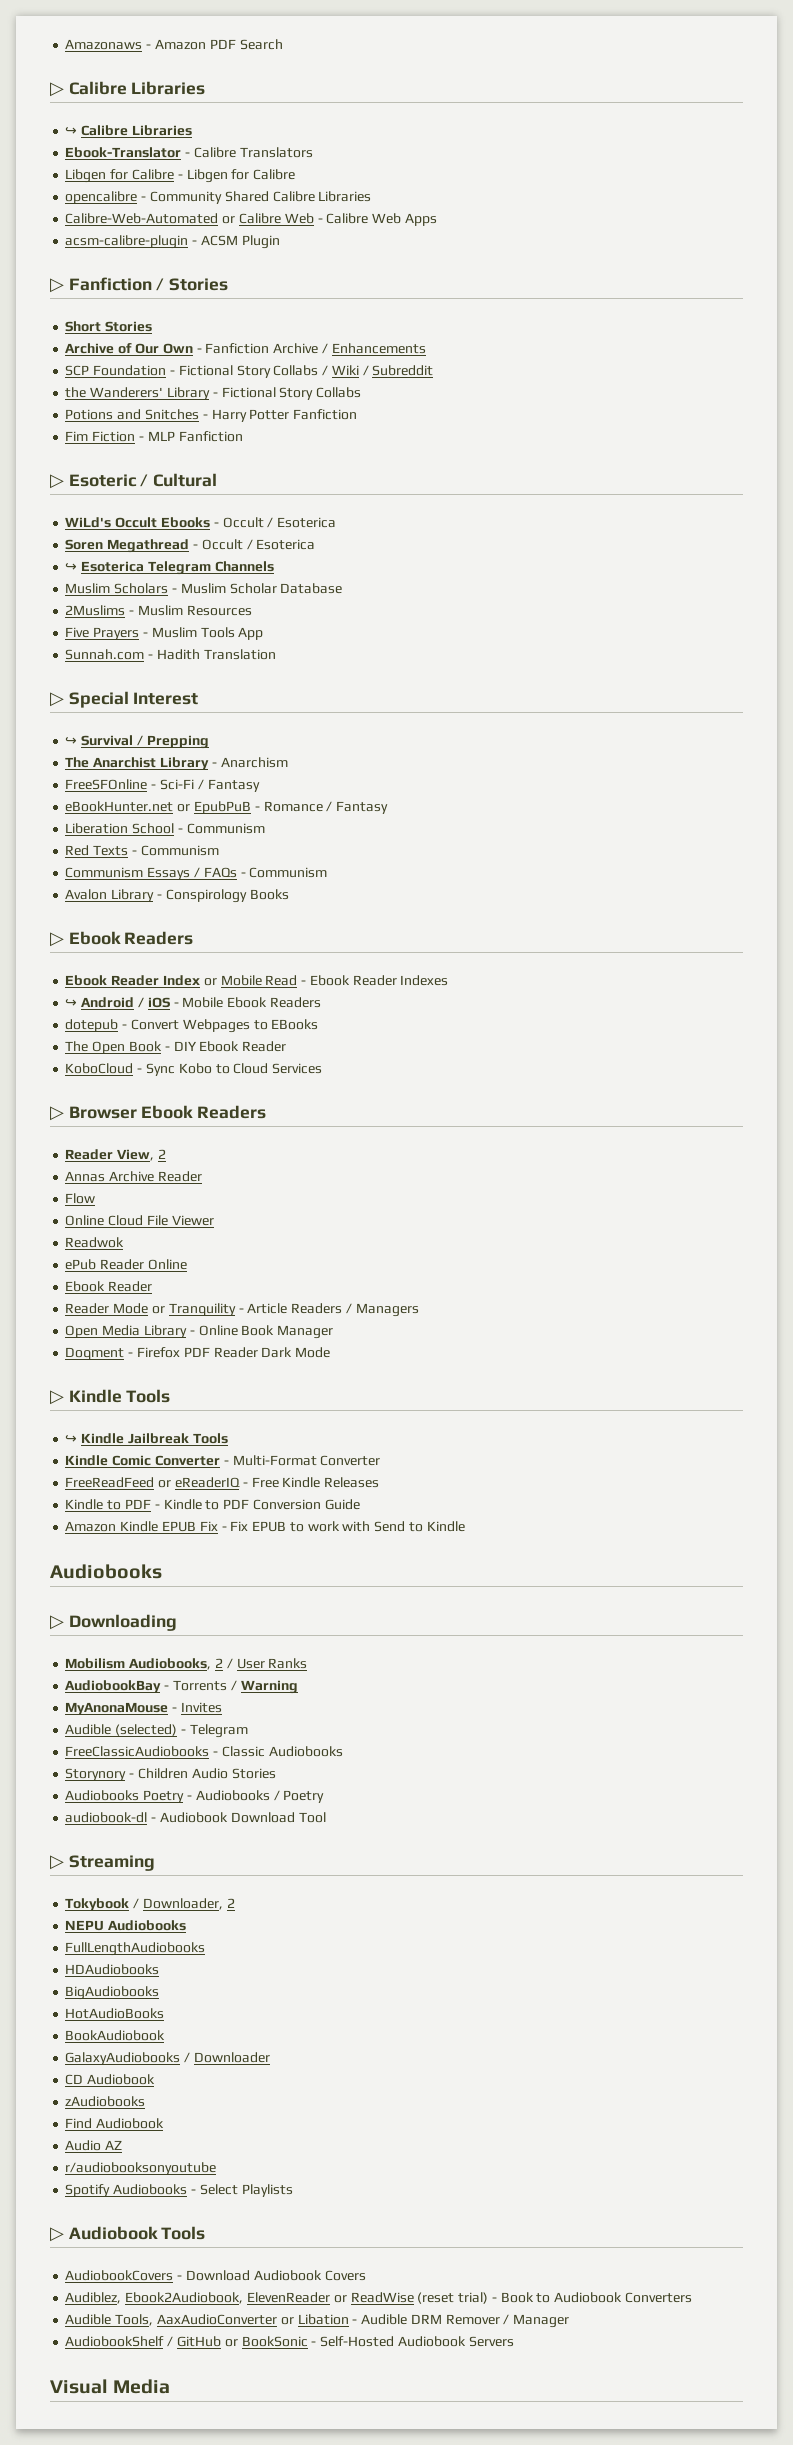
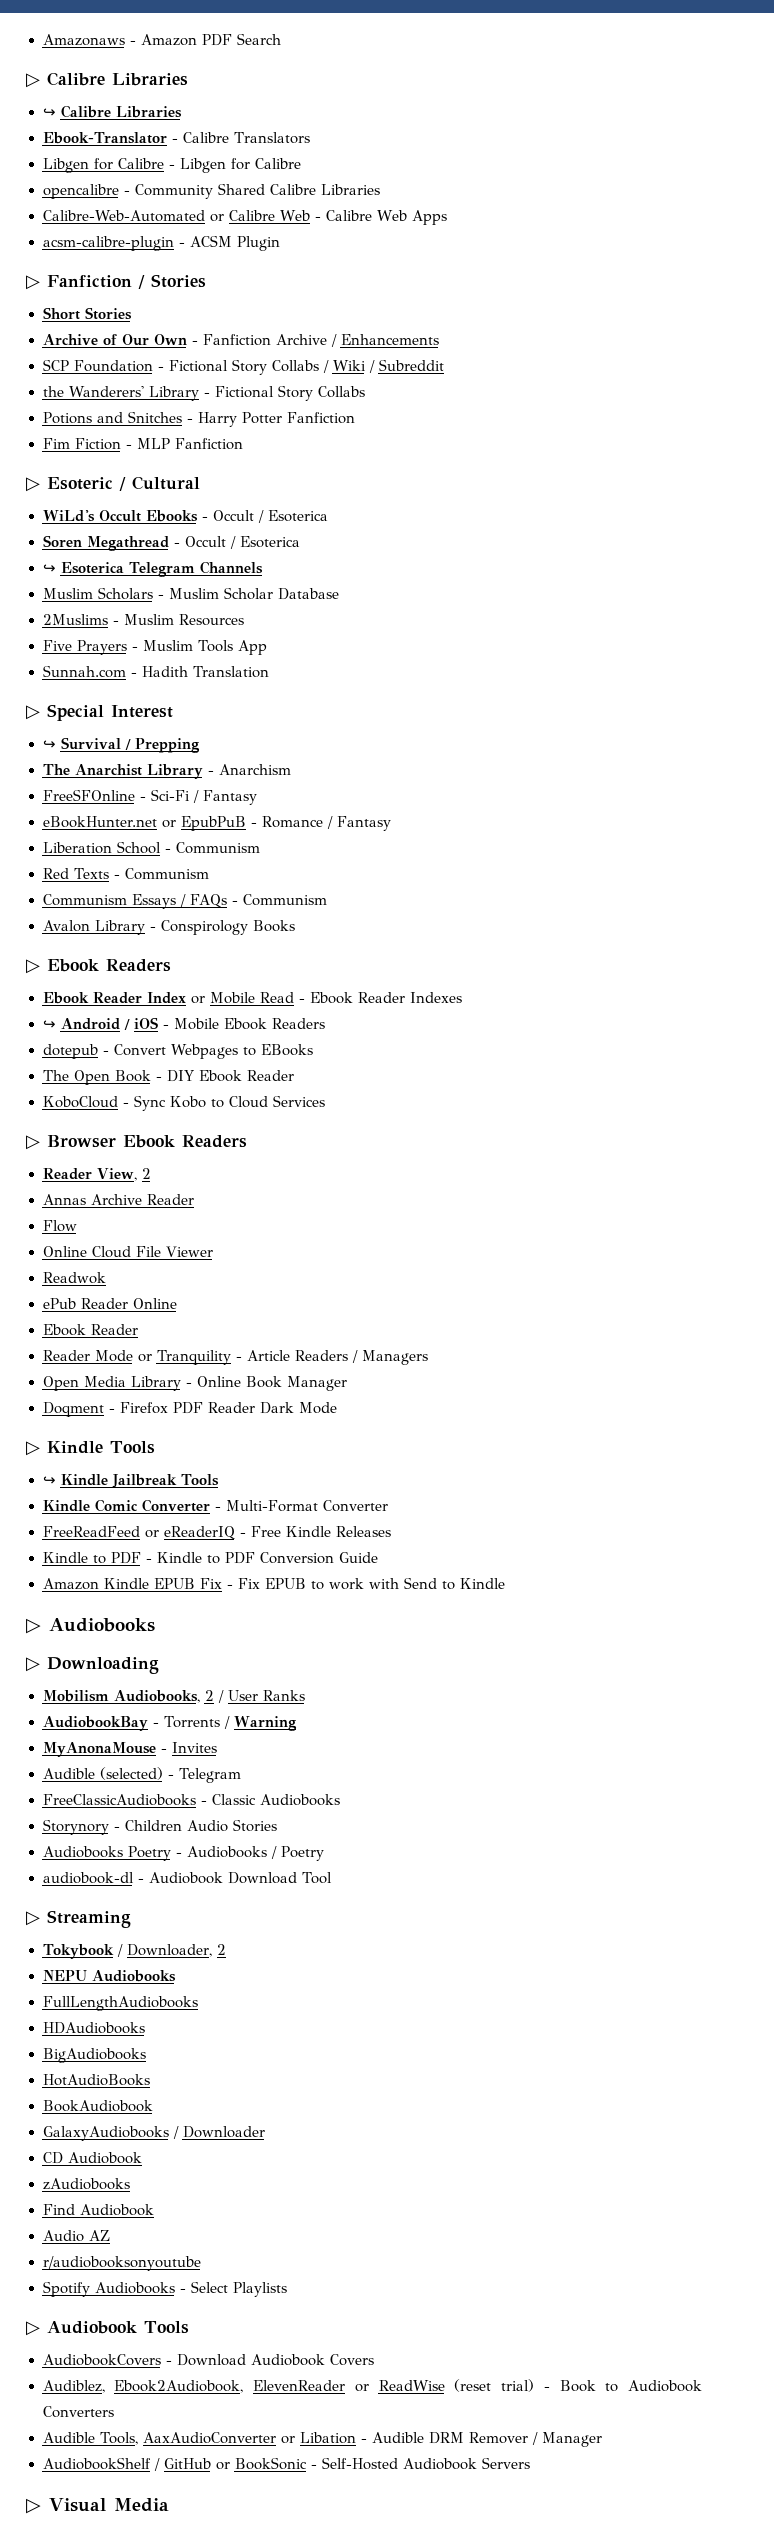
  Amazon Kindle EPUB Fix - Fix EPUB to work with Send to Kindle
- Audiobooks
+ ▷ Audiobooks
- Visual Media
+ ▷ Visual Media

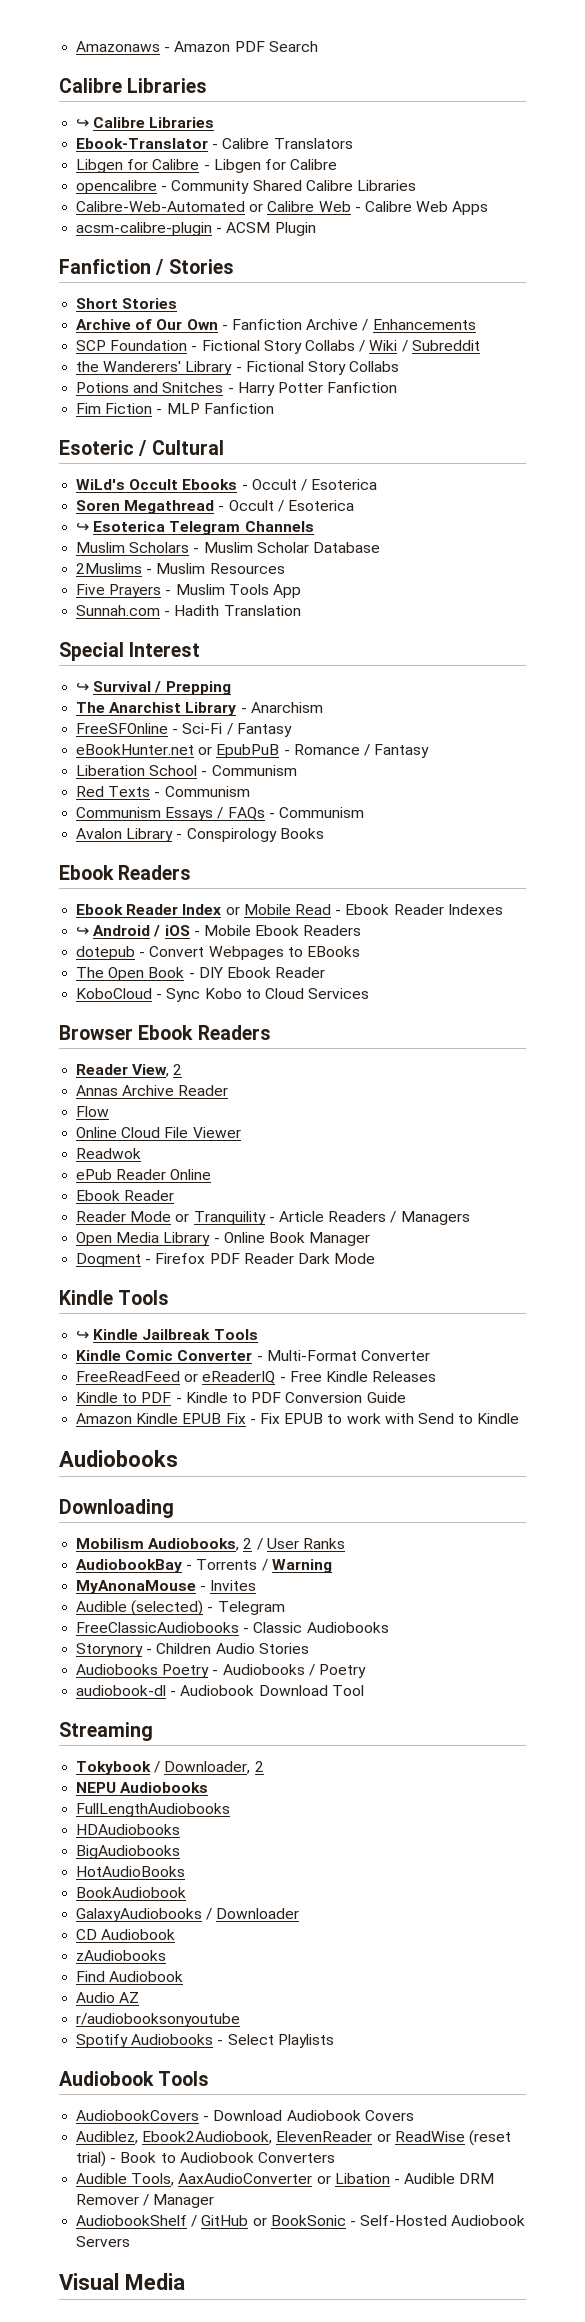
  Amazonaws - Amazon PDF Search
- ▷ Calibre Libraries
+ Calibre Libraries
- ▷ Fanfiction / Stories
+ Fanfiction / Stories
- ▷ Esoteric / Cultural
+ Esoteric / Cultural
- ▷ Special Interest
+ Special Interest
  Avalon Library - Conspirology Books
- ▷ Ebook Readers
+ Ebook Readers
- ▷ Browser Ebook Readers
+ Browser Ebook Readers
- ▷ Kindle Tools
+ Kindle Tools
  Amazon Kindle EPUB Fix - Fix EPUB to work with Send to Kindle
- ▷ Audiobooks
- ▷ Downloading
+ Audiobooks
+ Downloading
- ▷ Streaming
+ Streaming
- ▷ Audiobook Tools
+ Audiobook Tools
- ▷ Visual Media
+ Visual Media

